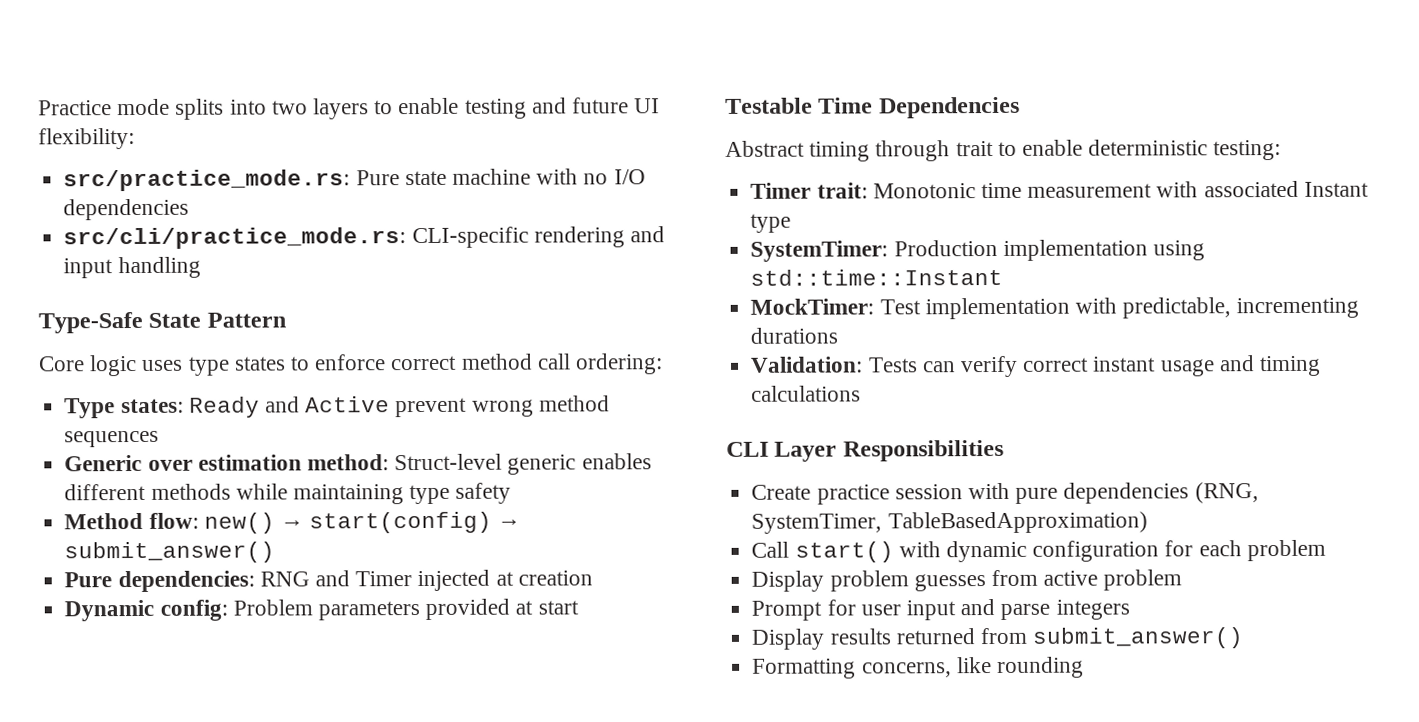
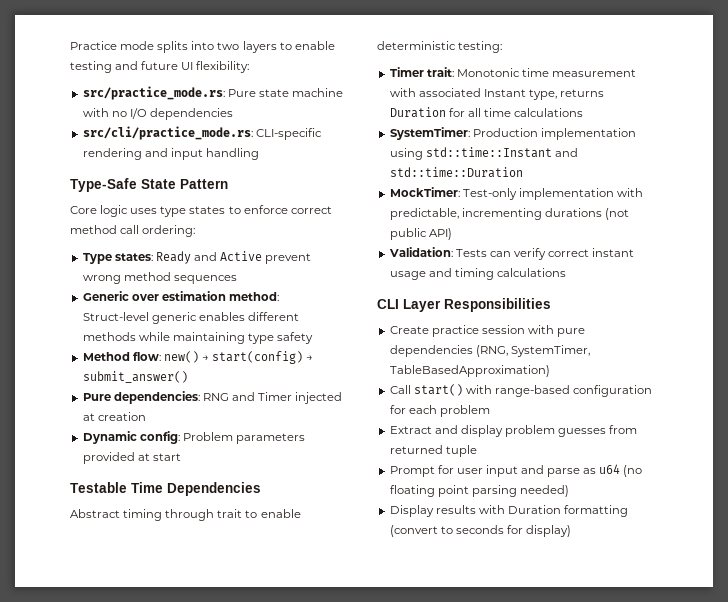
- Timer trait: Monotonic time measurement with associated Instant type
+ Timer trait: Monotonic time measurement with associated Instant type, returns Duration for all time calculations
- SystemTimer: Production implementation using std::time::Instant
+ SystemTimer: Production implementation using std::time::Instant and std::time::Duration
- MockTimer: Test implementation with predictable, incrementing durations
+ MockTimer: Test-only implementation with predictable, incrementing durations (not public API)
- Call start() with dynamic configuration for each problem
+ Call start() with range-based configuration for each problem
- Display problem guesses from active problem
+ Extract and display problem guesses from returned tuple
- Prompt for user input and parse integers
- Display results returned from submit_answer()
- Formatting concerns, like rounding
+ Prompt for user input and parse as u64 (no floating point parsing needed)
+ Display results with Duration formatting (convert to seconds for display)

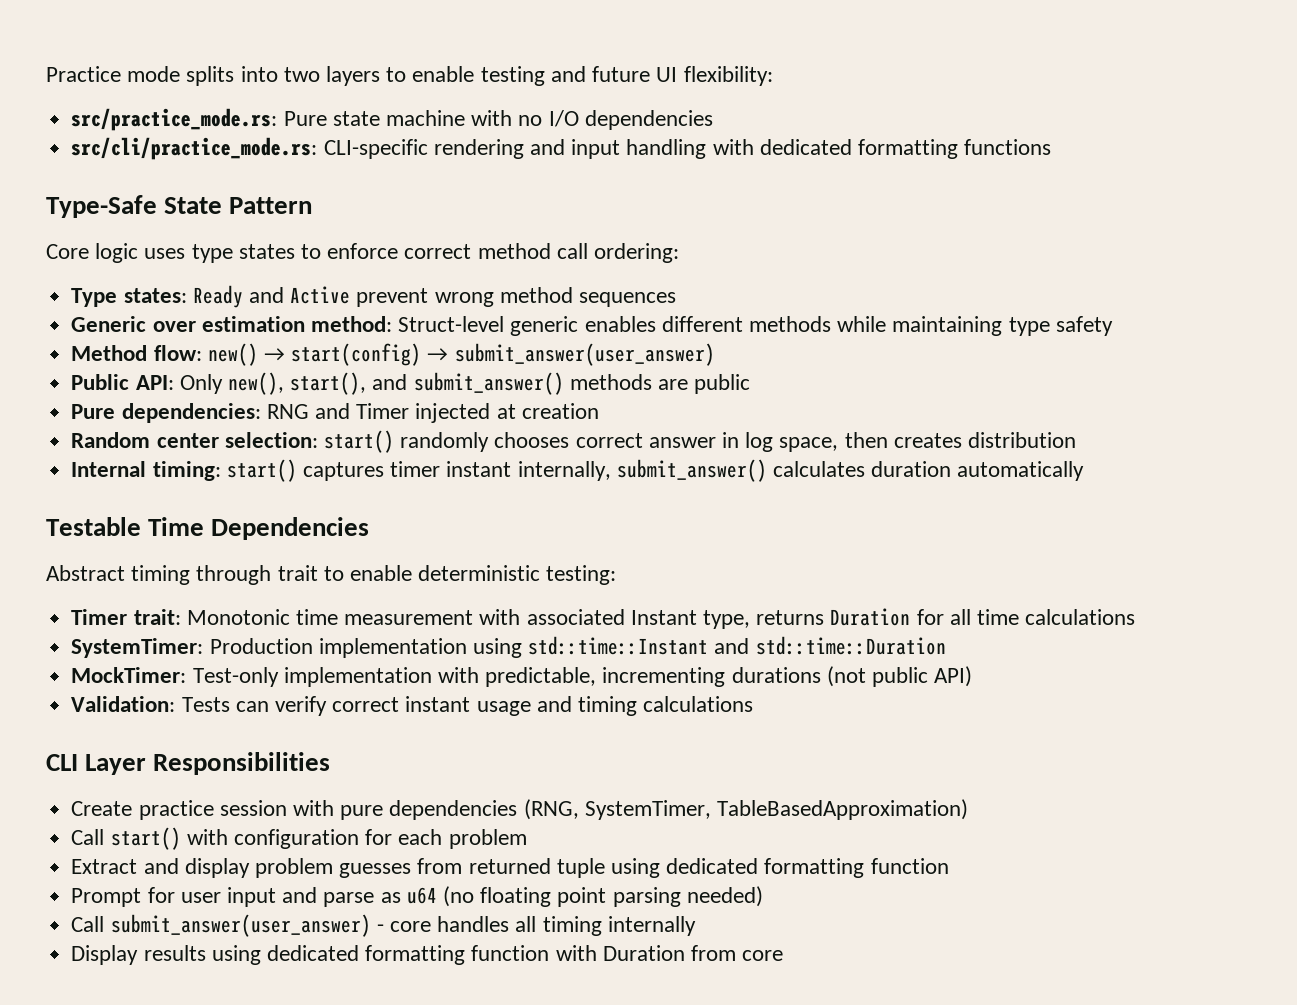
- src/cli/practice_mode.rs: CLI-specific rendering and input handling
+ src/cli/practice_mode.rs: CLI-specific rendering and input handling with dedicated formatting functions
- Method flow: new() → start(config) → submit_answer()
+ Method flow: new() → start(config) → submit_answer(user_answer)
+ Public API: Only new(), start(), and submit_answer() methods are public
- Dynamic config: Problem parameters provided at start
+ Random center selection: start() randomly chooses correct answer in log space, then creates distribution
+ Internal timing: start() captures timer instant internally, submit_answer() calculates duration automatically
- Call start() with range-based configuration for each problem
+ Call start() with configuration for each problem
- Extract and display problem guesses from returned tuple
+ Extract and display problem guesses from returned tuple using dedicated formatting function
- Display results with Duration formatting (convert to seconds for display)
+ Call submit_answer(user_answer) - core handles all timing internally
+ Display results using dedicated formatting function with Duration from core

